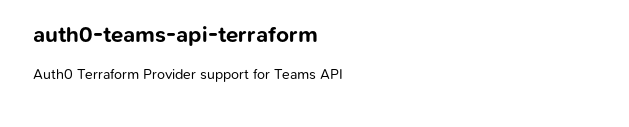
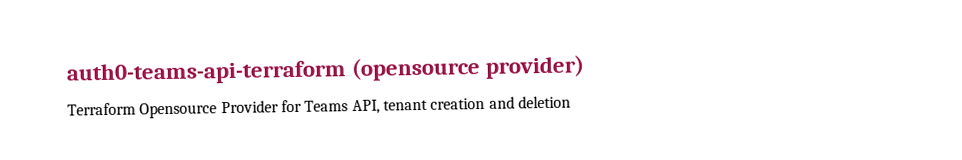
- auth0-teams-api-terraform
- Auth0 Terraform Provider support for Teams API
+ auth0-teams-api-terraform (opensource provider)
+ Terraform Opensource Provider for Teams API, tenant creation and deletion

